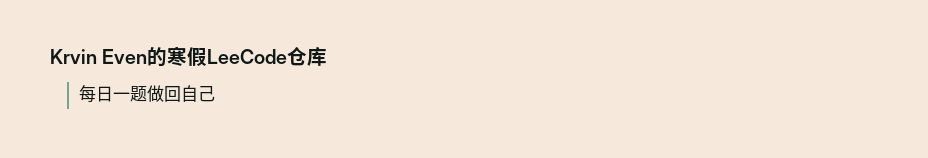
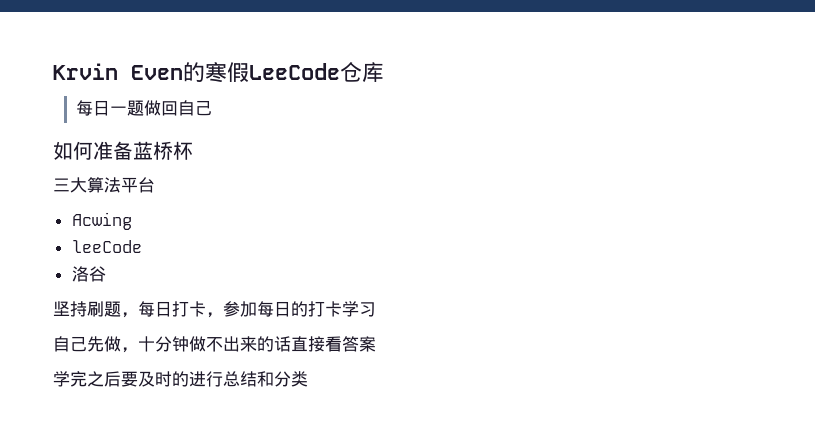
+ 如何准备蓝桥杯
+ 三大算法平台
+ Acwing
+ leeCode
+ 洛谷
+ 坚持刷题，每日打卡，参加每日的打卡学习
+ 自己先做，十分钟做不出来的话直接看答案
+ 学完之后要及时的进行总结和分类

